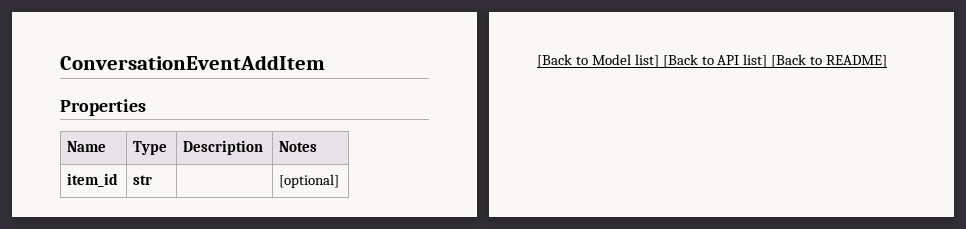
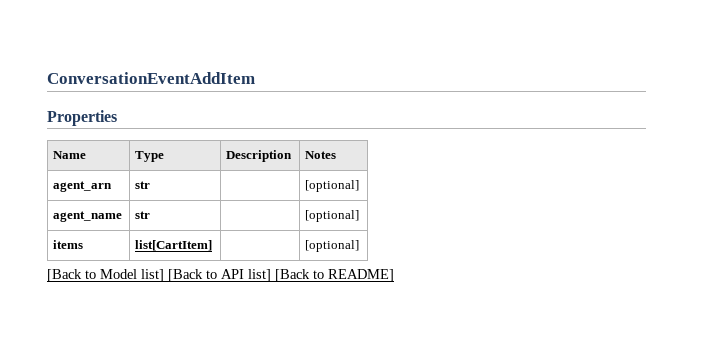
- item_id | str | | [optional]
+ agent_arn | str | | [optional]
+ agent_name | str | | [optional]
+ items | list[CartItem] | | [optional]

